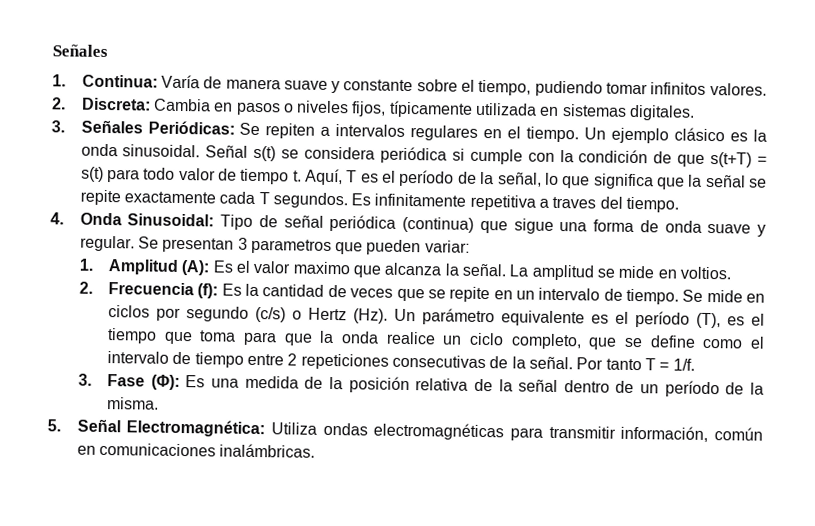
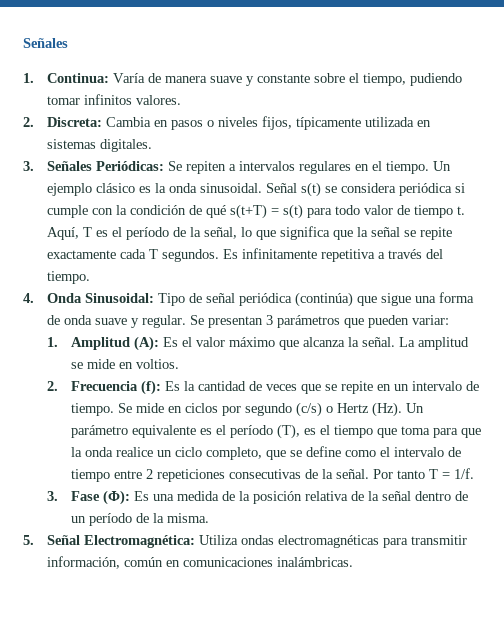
- Señal s(t) se considera periódica si cumple con la condición de que s(t+T) = s(t) para todo valor de tiempo t.
+ Señal s(t) se considera periódica si cumple con la condición de qué s(t+T) = s(t) para todo valor de tiempo t.
- Es infinitamente repetitiva a traves del tiempo.
+ Es infinitamente repetitiva a través del tiempo.
- 4. Onda Sinusoidal: Tipo de señal periódica (continua) que sigue una forma de onda suave y regular.
+ 4. Onda Sinusoidal: Tipo de señal periódica (continúa) que sigue una forma de onda suave y regular.
- Se presentan 3 parametros que pueden variar:
+ Se presentan 3 parámetros que pueden variar:
- 1. Amplitud (A): Es el valor maximo que alcanza la señal.
+ 1. Amplitud (A): Es el valor máximo que alcanza la señal.

